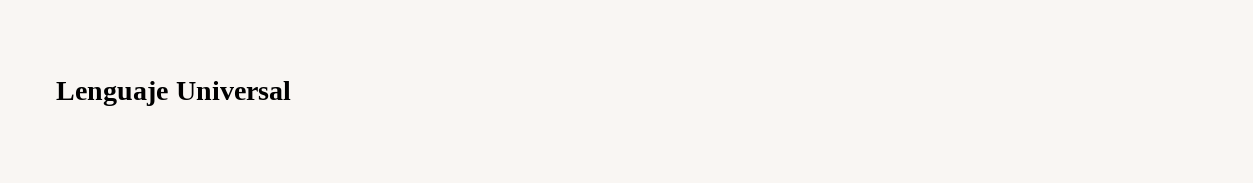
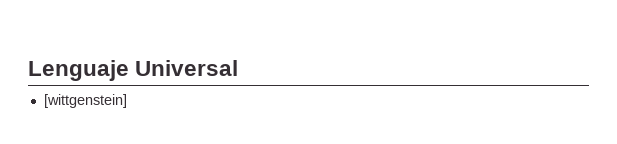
+ [wittgenstein]

